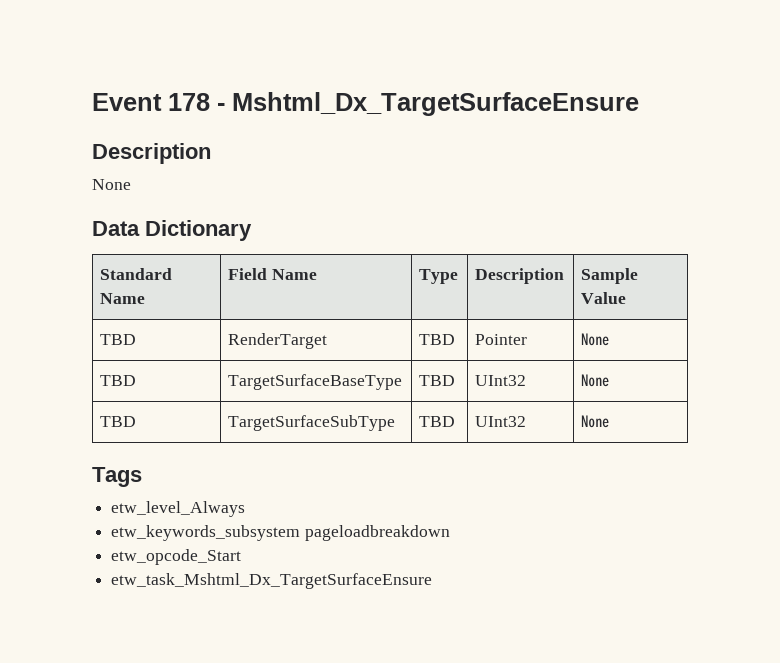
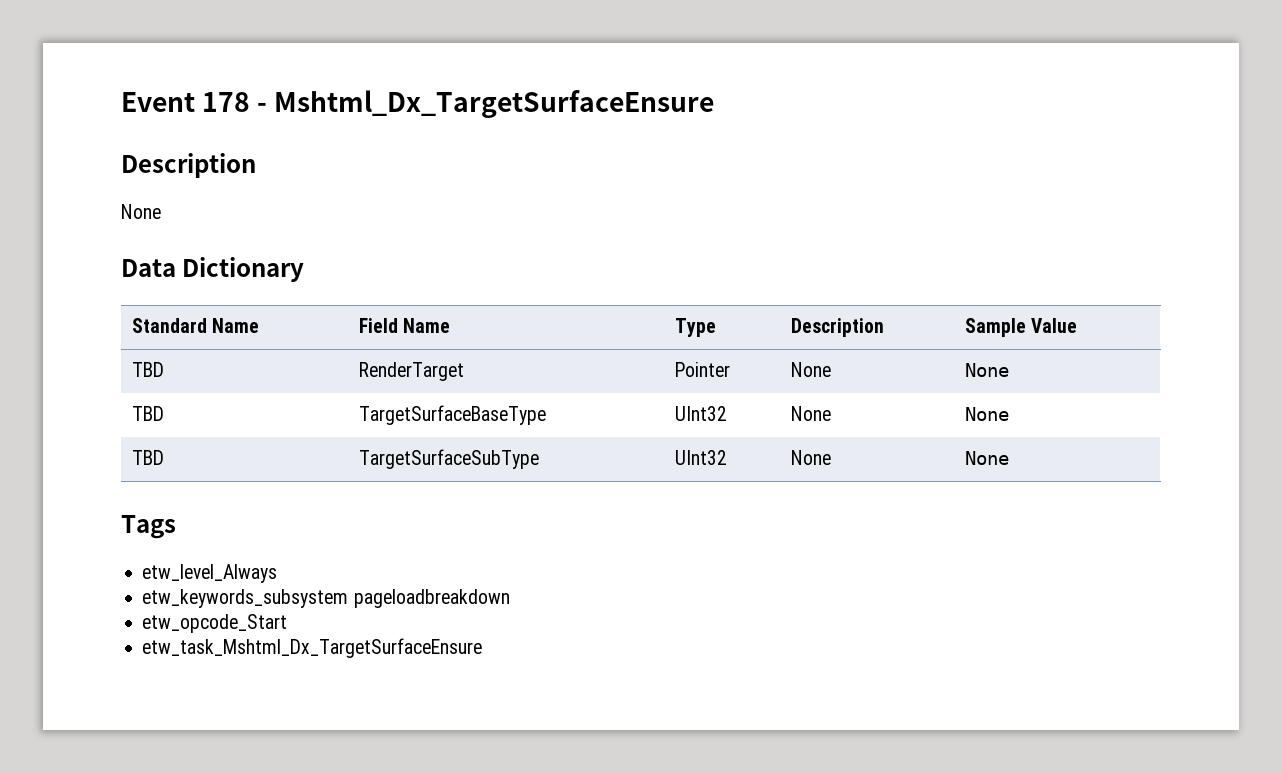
- TBD | RenderTarget | TBD | Pointer | None
+ TBD | RenderTarget | Pointer | None | None
- TBD | TargetSurfaceBaseType | TBD | UInt32 | None
+ TBD | TargetSurfaceBaseType | UInt32 | None | None
- TBD | TargetSurfaceSubType | TBD | UInt32 | None
+ TBD | TargetSurfaceSubType | UInt32 | None | None

